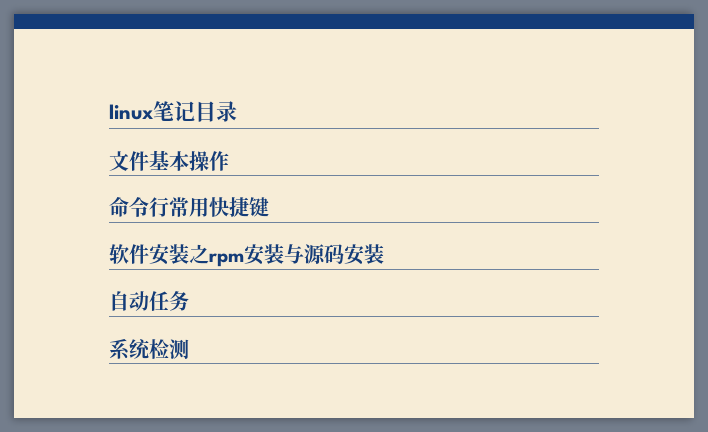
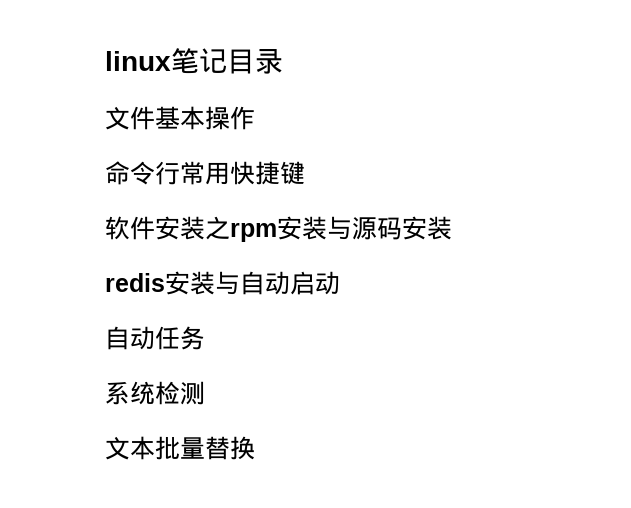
+ redis安装与自动启动
+ 文本批量替换

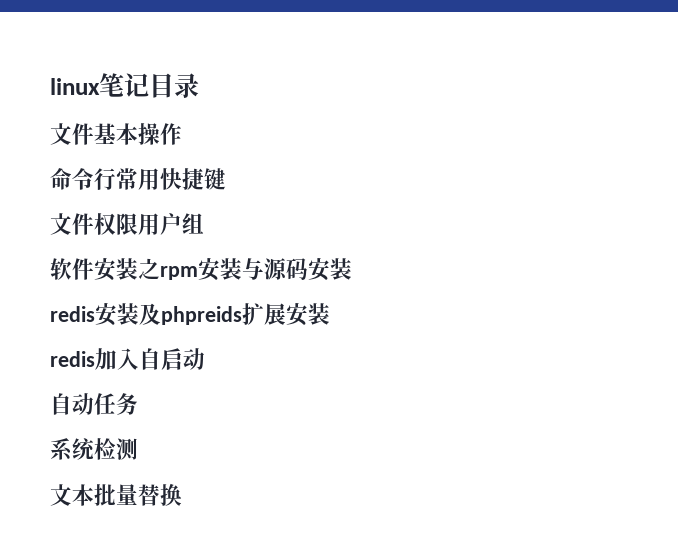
+ 文件权限用户组
- redis安装与自动启动
+ redis安装及phpreids扩展安装
+ redis加入自启动

